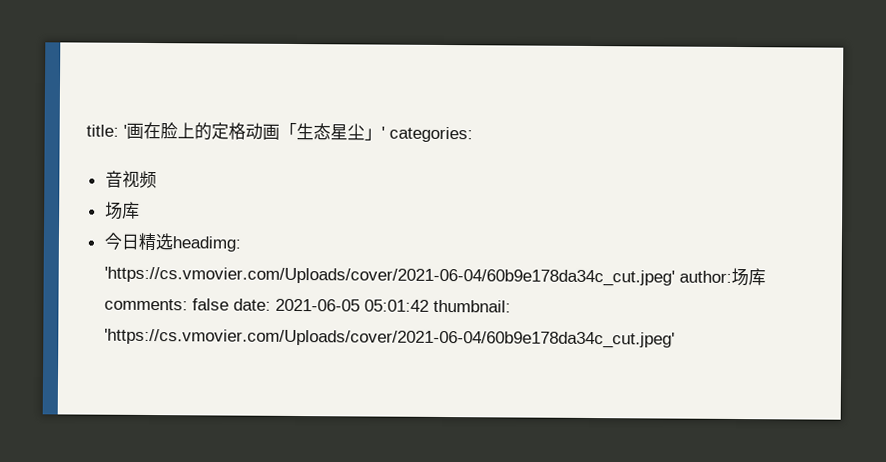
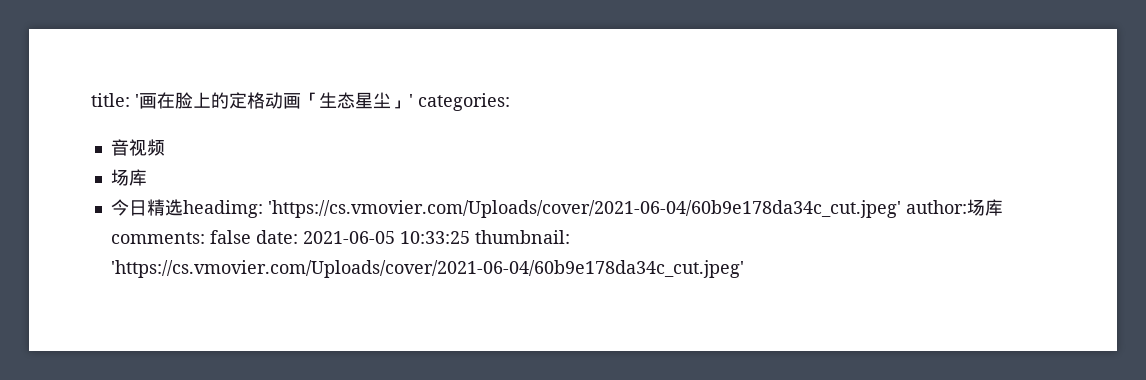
- 今日精选headimg: 'https://cs.vmovier.com/Uploads/cover/2021-06-04/60b9e178da34c_cut.jpeg' author:场库comments: false date: 2021-06-05 05:01:42 thumbnail: 'https://cs.vmovier.com/Uploads/cover/2021-06-04/60b9e178da34c_cut.jpeg'
+ 今日精选headimg: 'https://cs.vmovier.com/Uploads/cover/2021-06-04/60b9e178da34c_cut.jpeg' author:场库comments: false date: 2021-06-05 10:33:25 thumbnail: 'https://cs.vmovier.com/Uploads/cover/2021-06-04/60b9e178da34c_cut.jpeg'

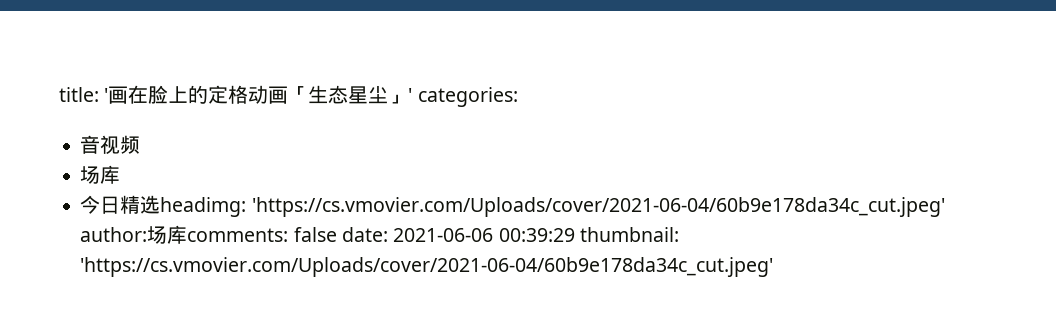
- 今日精选headimg: 'https://cs.vmovier.com/Uploads/cover/2021-06-04/60b9e178da34c_cut.jpeg' author:场库comments: false date: 2021-06-05 10:33:25 thumbnail: 'https://cs.vmovier.com/Uploads/cover/2021-06-04/60b9e178da34c_cut.jpeg'
+ 今日精选headimg: 'https://cs.vmovier.com/Uploads/cover/2021-06-04/60b9e178da34c_cut.jpeg' author:场库comments: false date: 2021-06-06 00:39:29 thumbnail: 'https://cs.vmovier.com/Uploads/cover/2021-06-04/60b9e178da34c_cut.jpeg'

